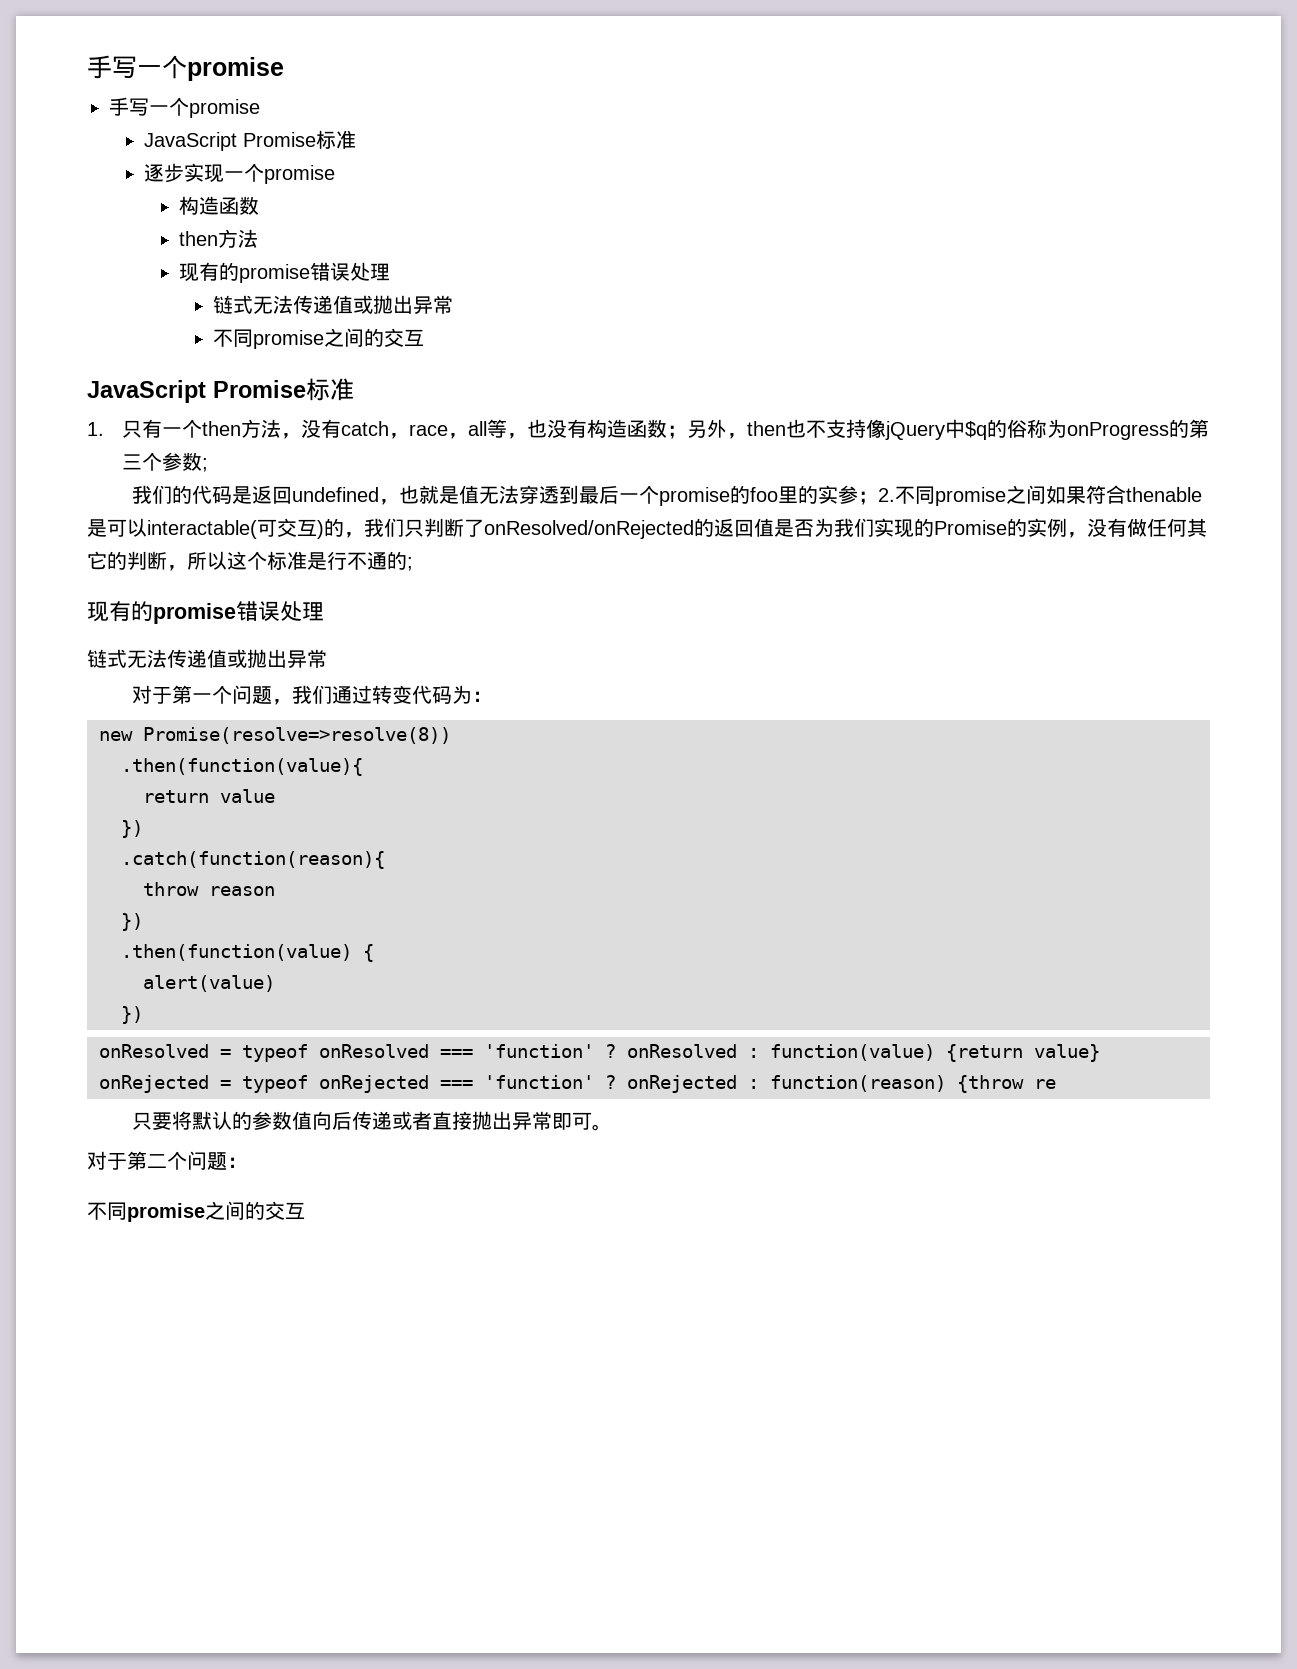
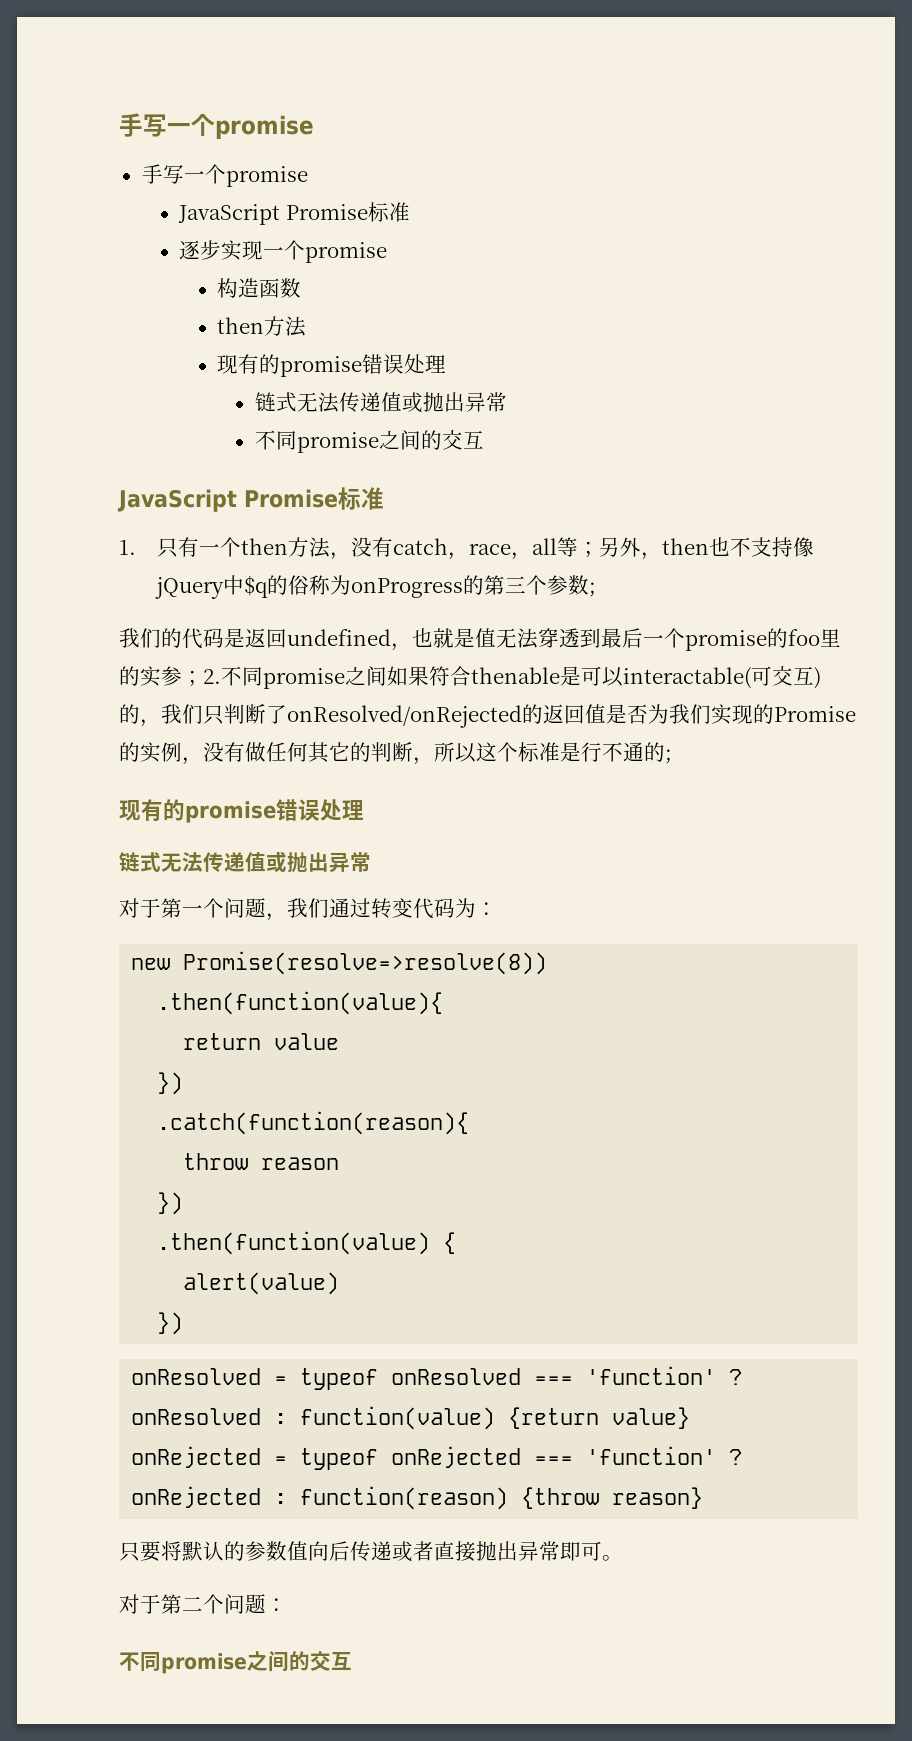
- 1.只有一个then方法，没有catch，race，all等，也没有构造函数；另外，then也不支持像jQuery中$q的俗称为onProgress的第三个参数;
+ 1.只有一个then方法，没有catch，race，all等；另外，then也不支持像jQuery中$q的俗称为onProgress的第三个参数;
- onRejected = typeof onRejected === 'function' ? onRejected : function(reason) {throw re
+ onRejected = typeof onRejected === 'function' ? onRejected : function(reason) {throw reason}

